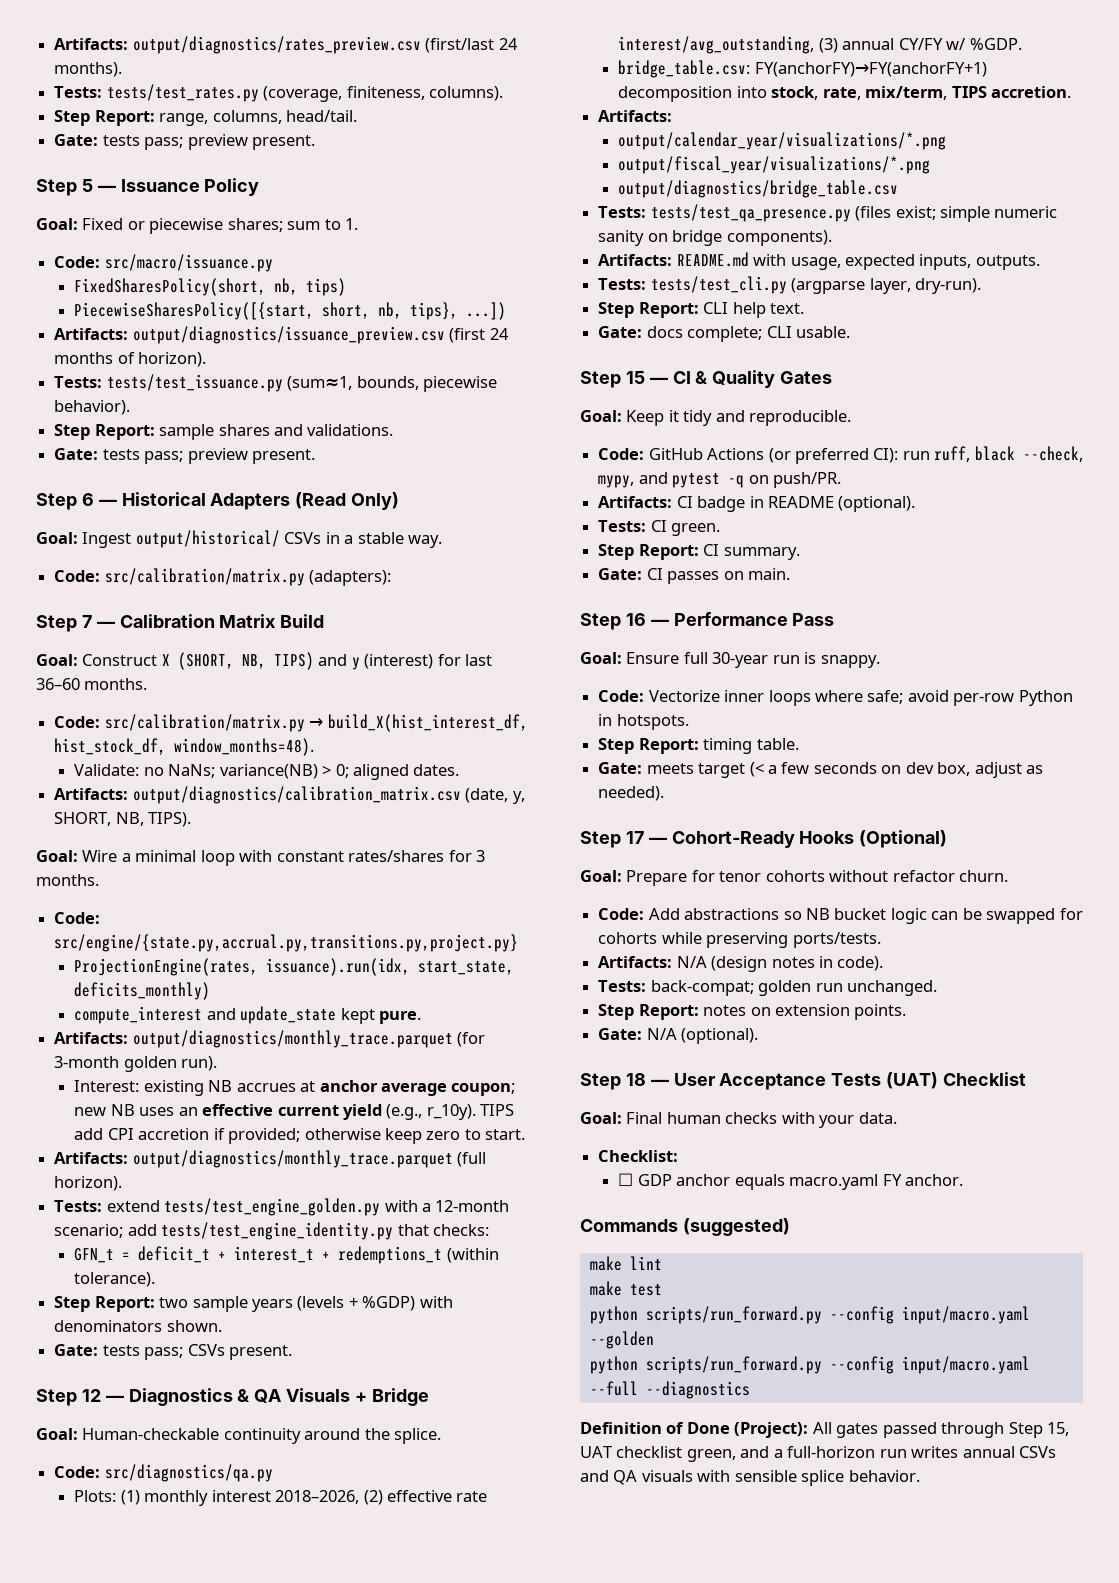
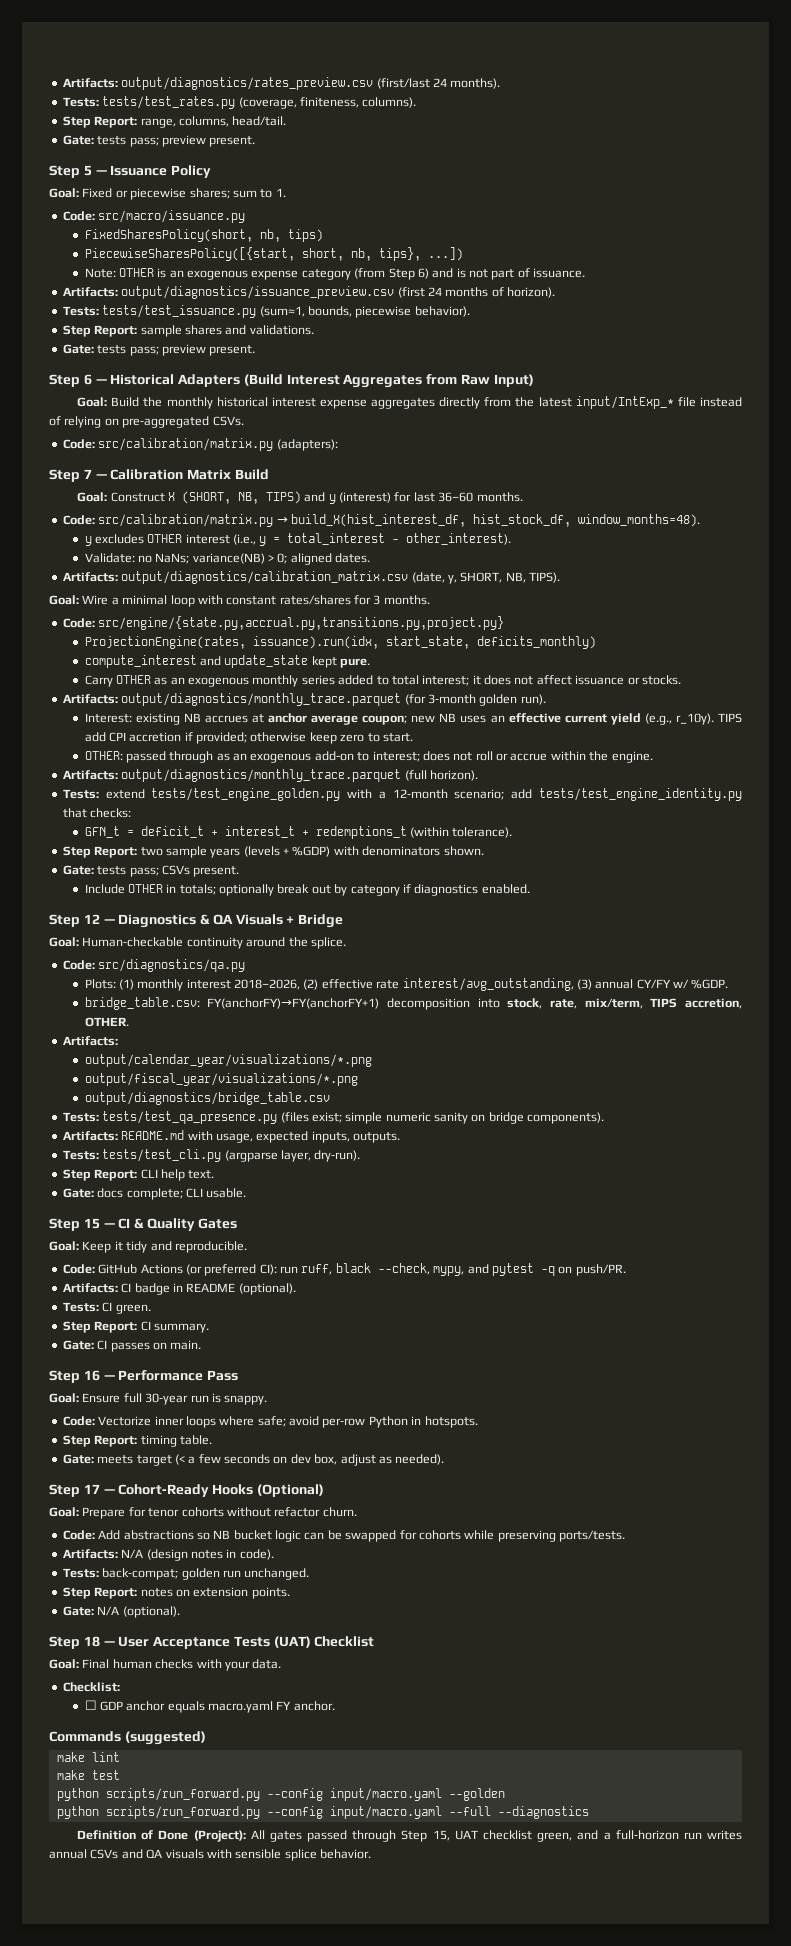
+ Note: OTHER is an exogenous expense category (from Step 6) and is not part of issuance.
- Step 6 — Historical Adapters (Read Only)
- Goal: Ingest output/historical/ CSVs in a stable way.
+ Step 6 — Historical Adapters (Build Interest Aggregates from Raw Input)
+ Goal: Build the monthly historical interest expense aggregates directly from the latest input/IntExp_* file instead of relying on pre‑aggregated CSVs.
+ y excludes OTHER interest (i.e., y = total_interest − other_interest).
+ Carry OTHER as an exogenous monthly series added to total interest; it does not affect issuance or stocks.
+ OTHER: passed through as an exogenous add-on to interest; does not roll or accrue within the engine.
+ Include OTHER in totals; optionally break out by category if diagnostics enabled.
- bridge_table.csv: FY(anchorFY)→FY(anchorFY+1) decomposition into stock, rate, mix/term, TIPS accretion.
+ bridge_table.csv: FY(anchorFY)→FY(anchorFY+1) decomposition into stock, rate, mix/term, TIPS accretion, OTHER.

